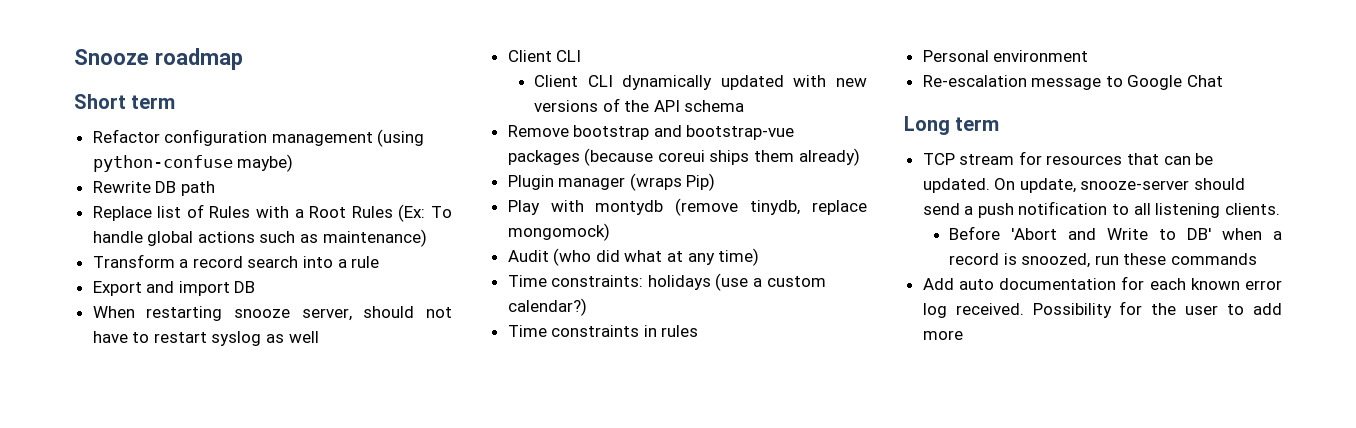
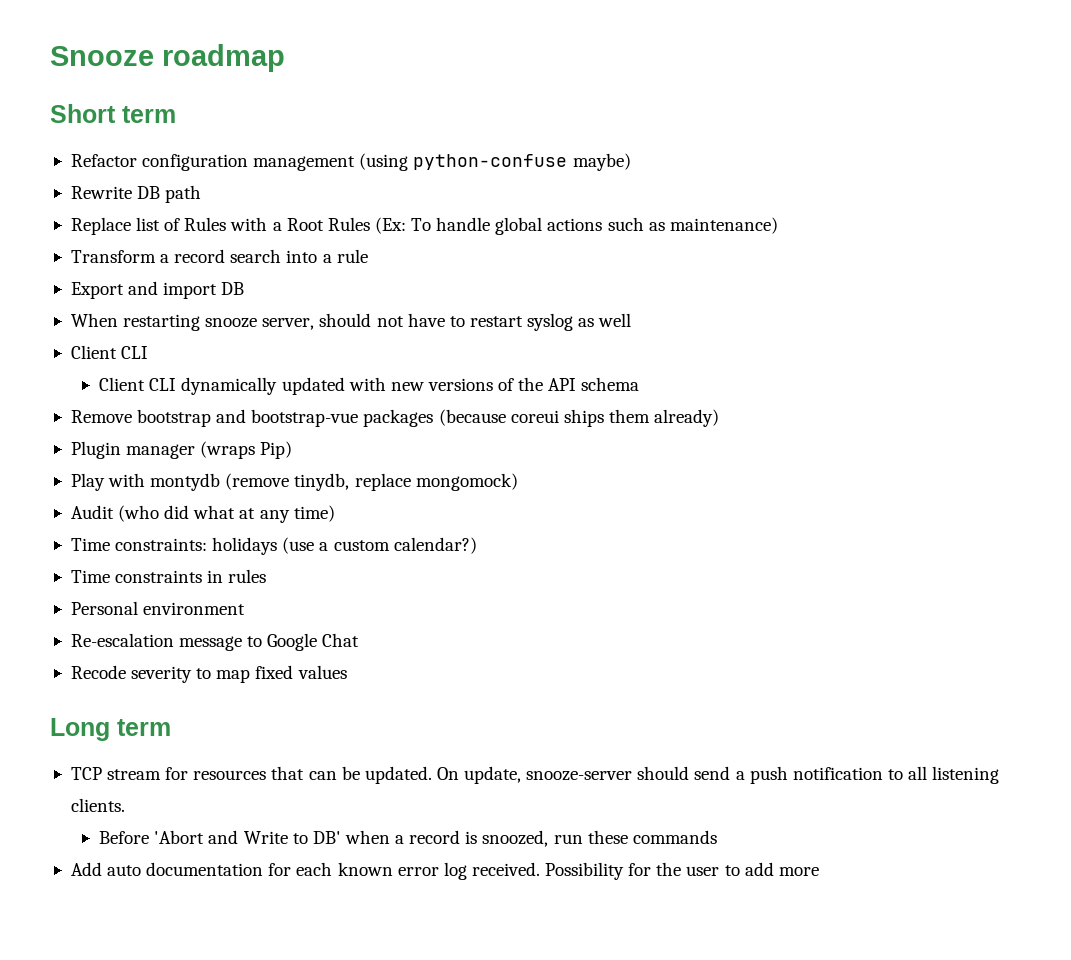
+ Recode severity to map fixed values

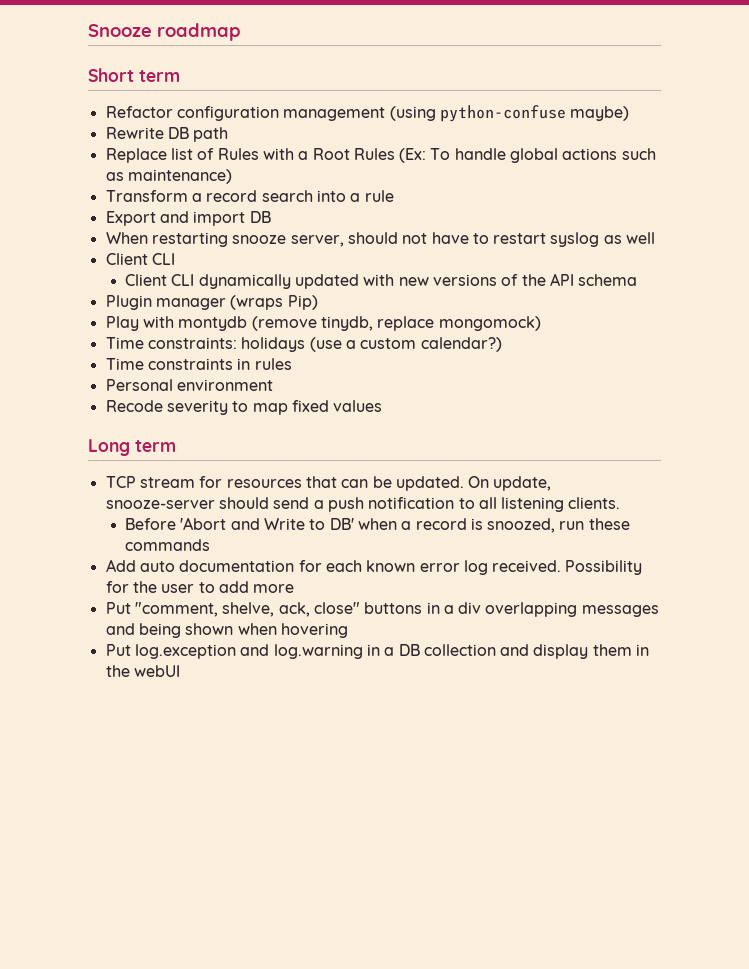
- Remove bootstrap and bootstrap-vue packages (because coreui ships them already)
- Audit (who did what at any time)
- Re-escalation message to Google Chat
+ Put "comment, shelve, ack, close" buttons in a div overlapping messages and being shown when hovering
+ Put log.exception and log.warning in a DB collection and display them in the webUI

